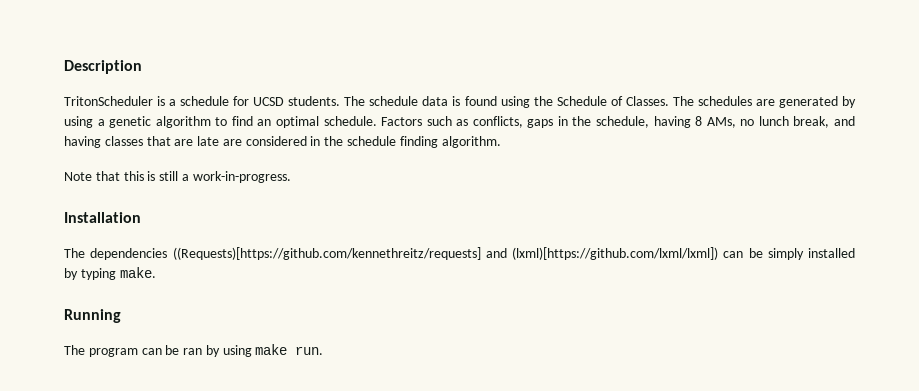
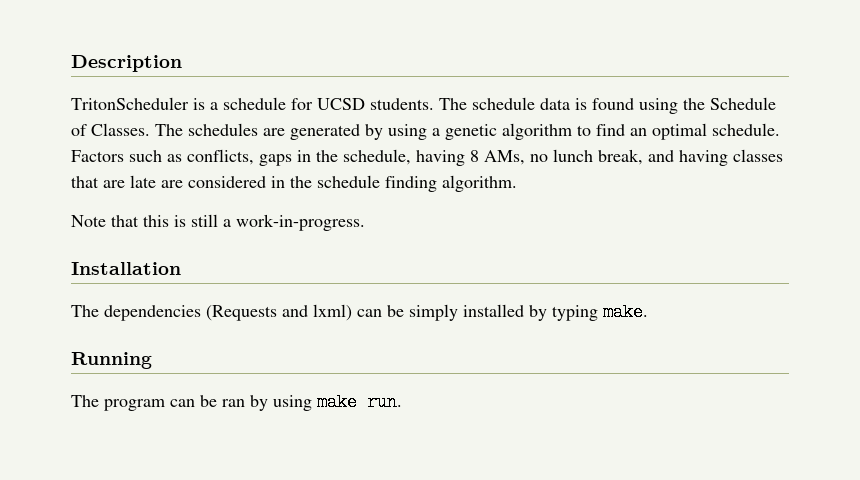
- The dependencies ((Requests)[https://github.com/kennethreitz/requests] and (lxml)[https://github.com/lxml/lxml]) can be simply installed by typing make.
+ The dependencies (Requests and lxml) can be simply installed by typing make.

